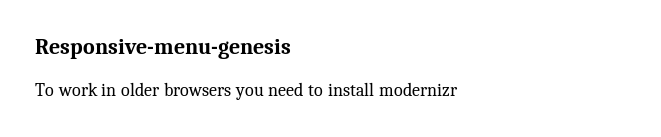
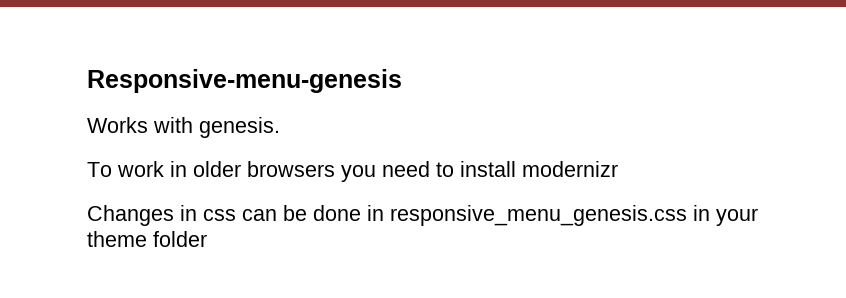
+ Works with genesis.
+ Changes in css can be done in responsive_menu_genesis.css in your theme folder

